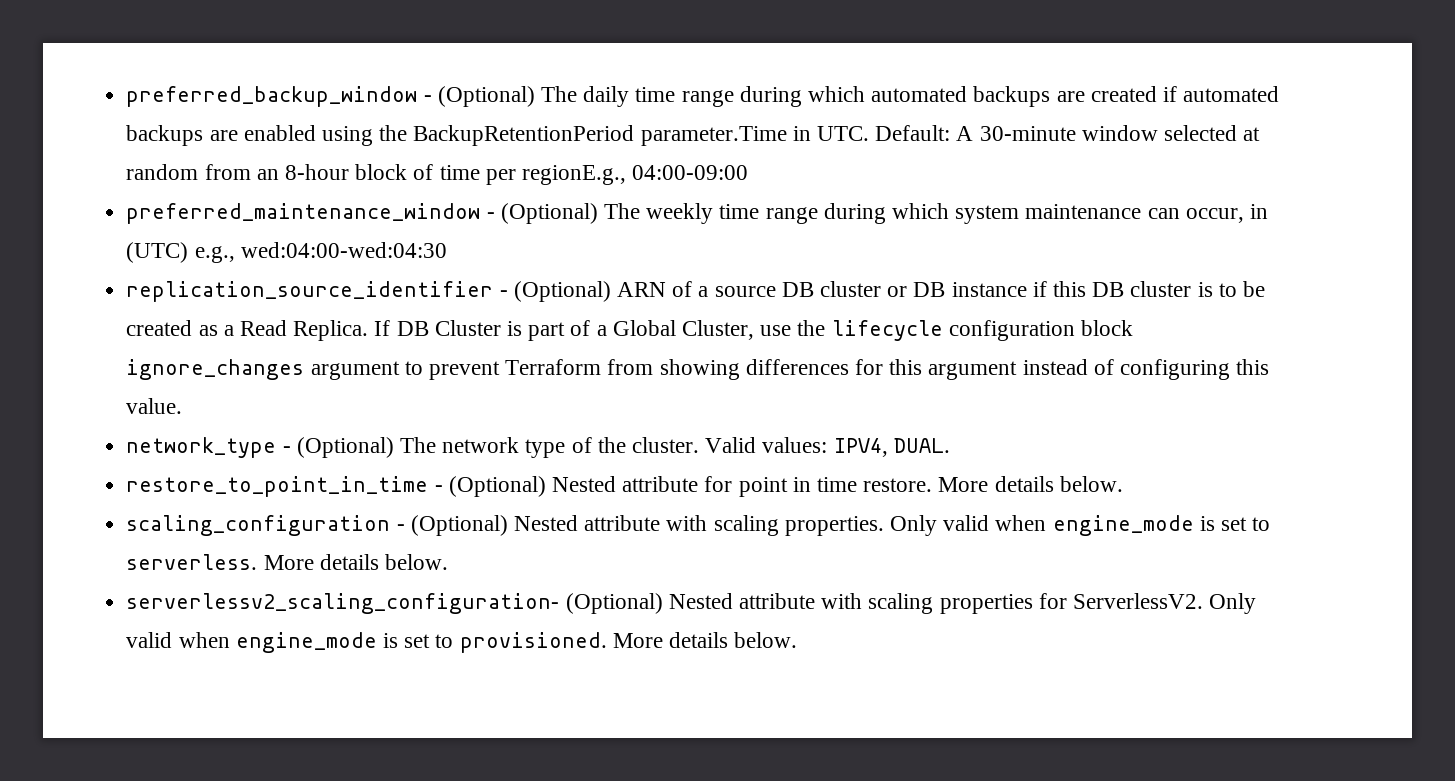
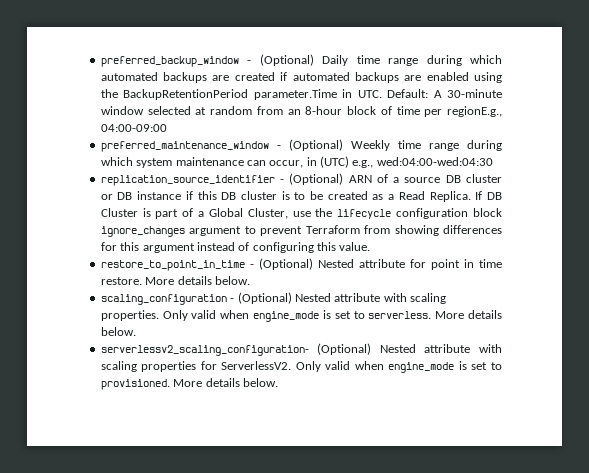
- preferred_backup_window - (Optional) The daily time range during which automated backups are created if automated backups are enabled using the BackupRetentionPeriod parameter.Time in UTC. Default: A 30-minute window selected at random from an 8-hour block of time per regionE.g., 04:00-09:00
+ preferred_backup_window - (Optional) Daily time range during which automated backups are created if automated backups are enabled using the BackupRetentionPeriod parameter.Time in UTC. Default: A 30-minute window selected at random from an 8-hour block of time per regionE.g., 04:00-09:00
- preferred_maintenance_window - (Optional) The weekly time range during which system maintenance can occur, in (UTC) e.g., wed:04:00-wed:04:30
+ preferred_maintenance_window - (Optional) Weekly time range during which system maintenance can occur, in (UTC) e.g., wed:04:00-wed:04:30
- network_type - (Optional) The network type of the cluster. Valid values: IPV4, DUAL.

